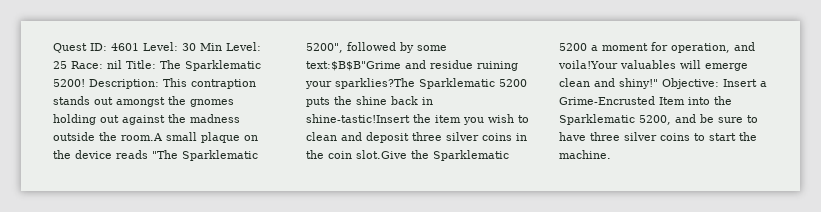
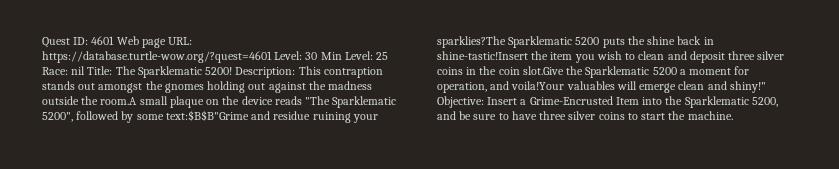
- Quest ID: 4601 Level: 30 Min Level: 25 Race: nil Title: The Sparklematic 5200!
+ Quest ID: 4601 Web page URL: https://database.turtle-wow.org/?quest=4601 Level: 30 Min Level: 25 Race: nil Title: The Sparklematic 5200!

